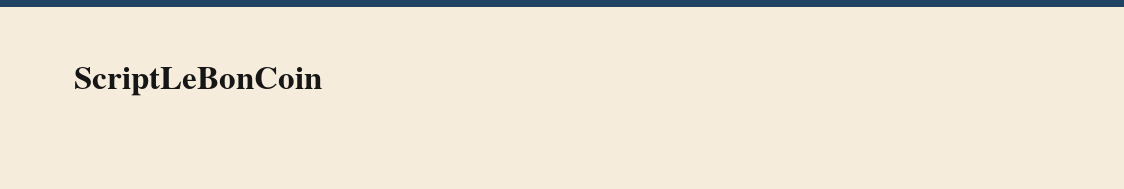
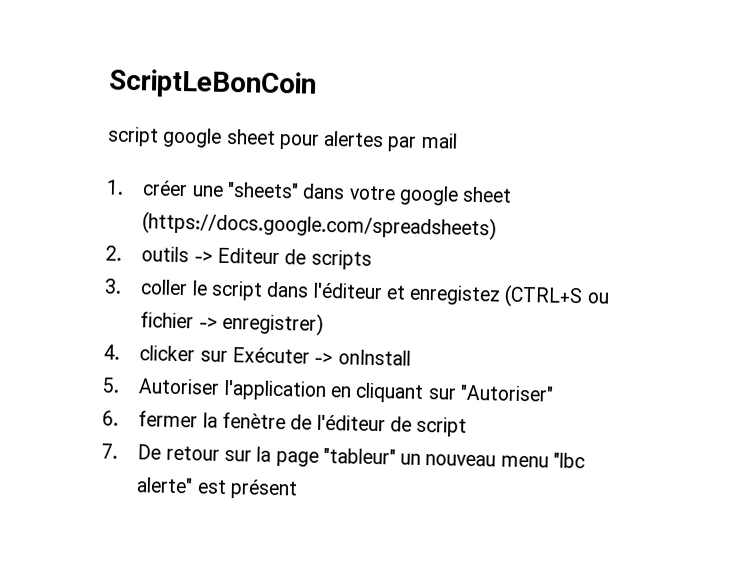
+ script google sheet pour alertes par mail
+ 1. créer une "sheets" dans votre google sheet (https://docs.google.com/spreadsheets)
+ 2. outils -> Editeur de scripts
+ 3. coller le script dans l'éditeur et enregistez (CTRL+S ou fichier -> enregistrer)
+ 4. clicker sur Exécuter -> onInstall
+ 5. Autoriser l'application en cliquant sur "Autoriser"
+ 6. fermer la fenètre de l'éditeur de script
+ 7. De retour sur la page "tableur" un nouveau menu "lbc alerte" est présent

